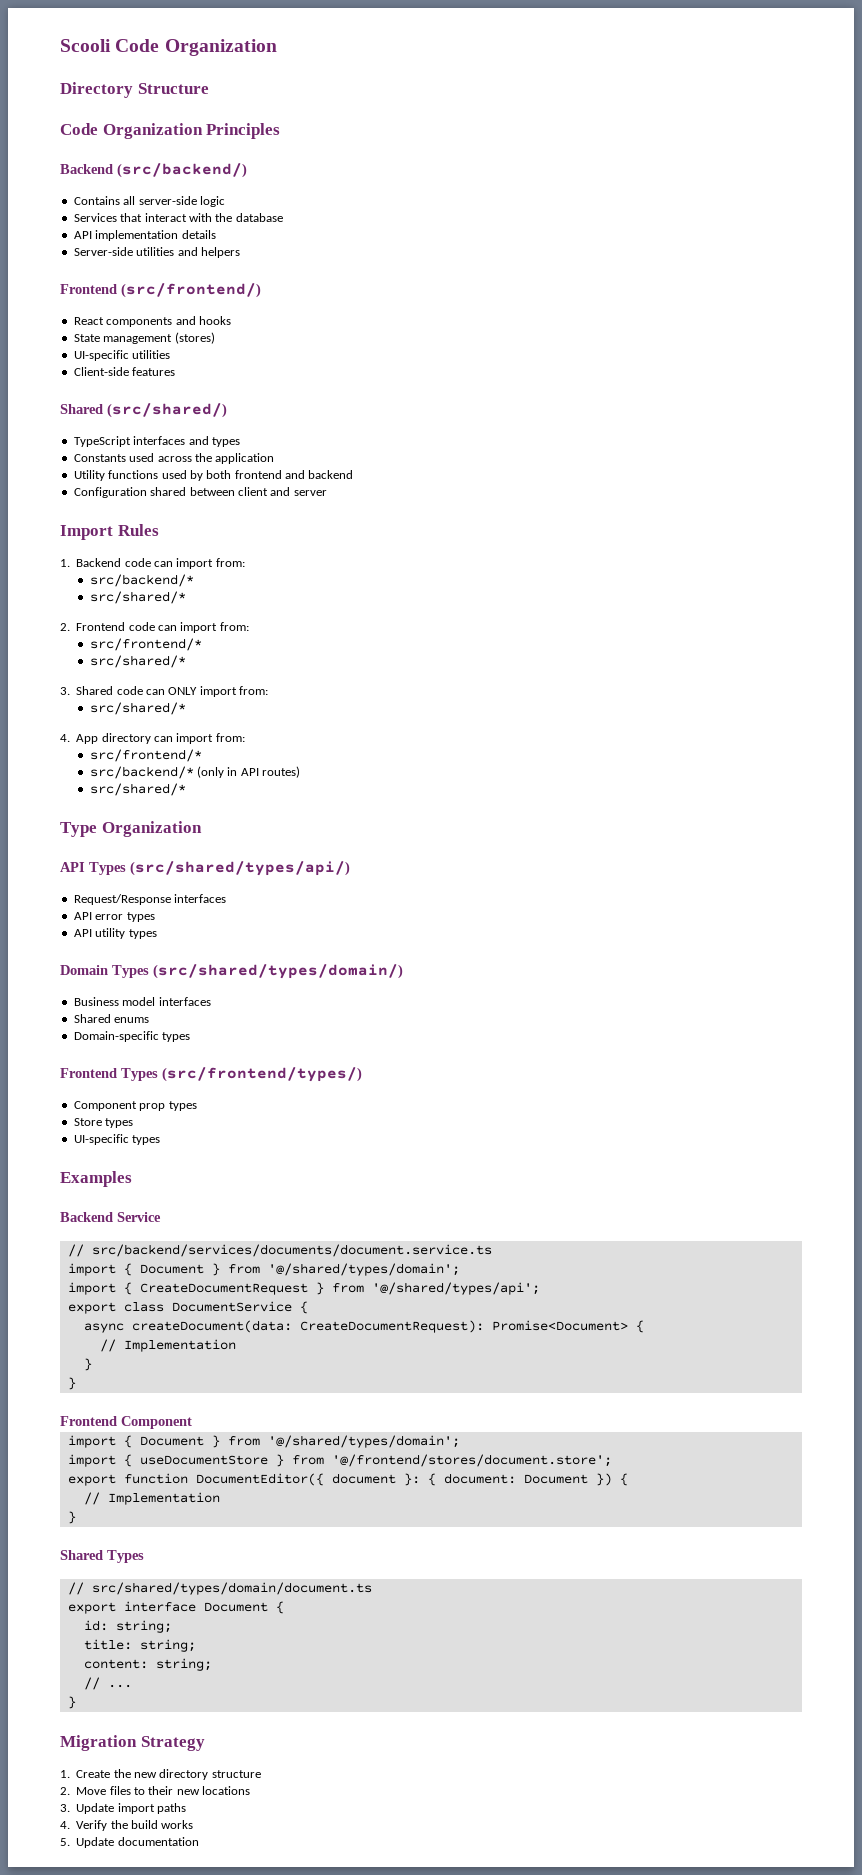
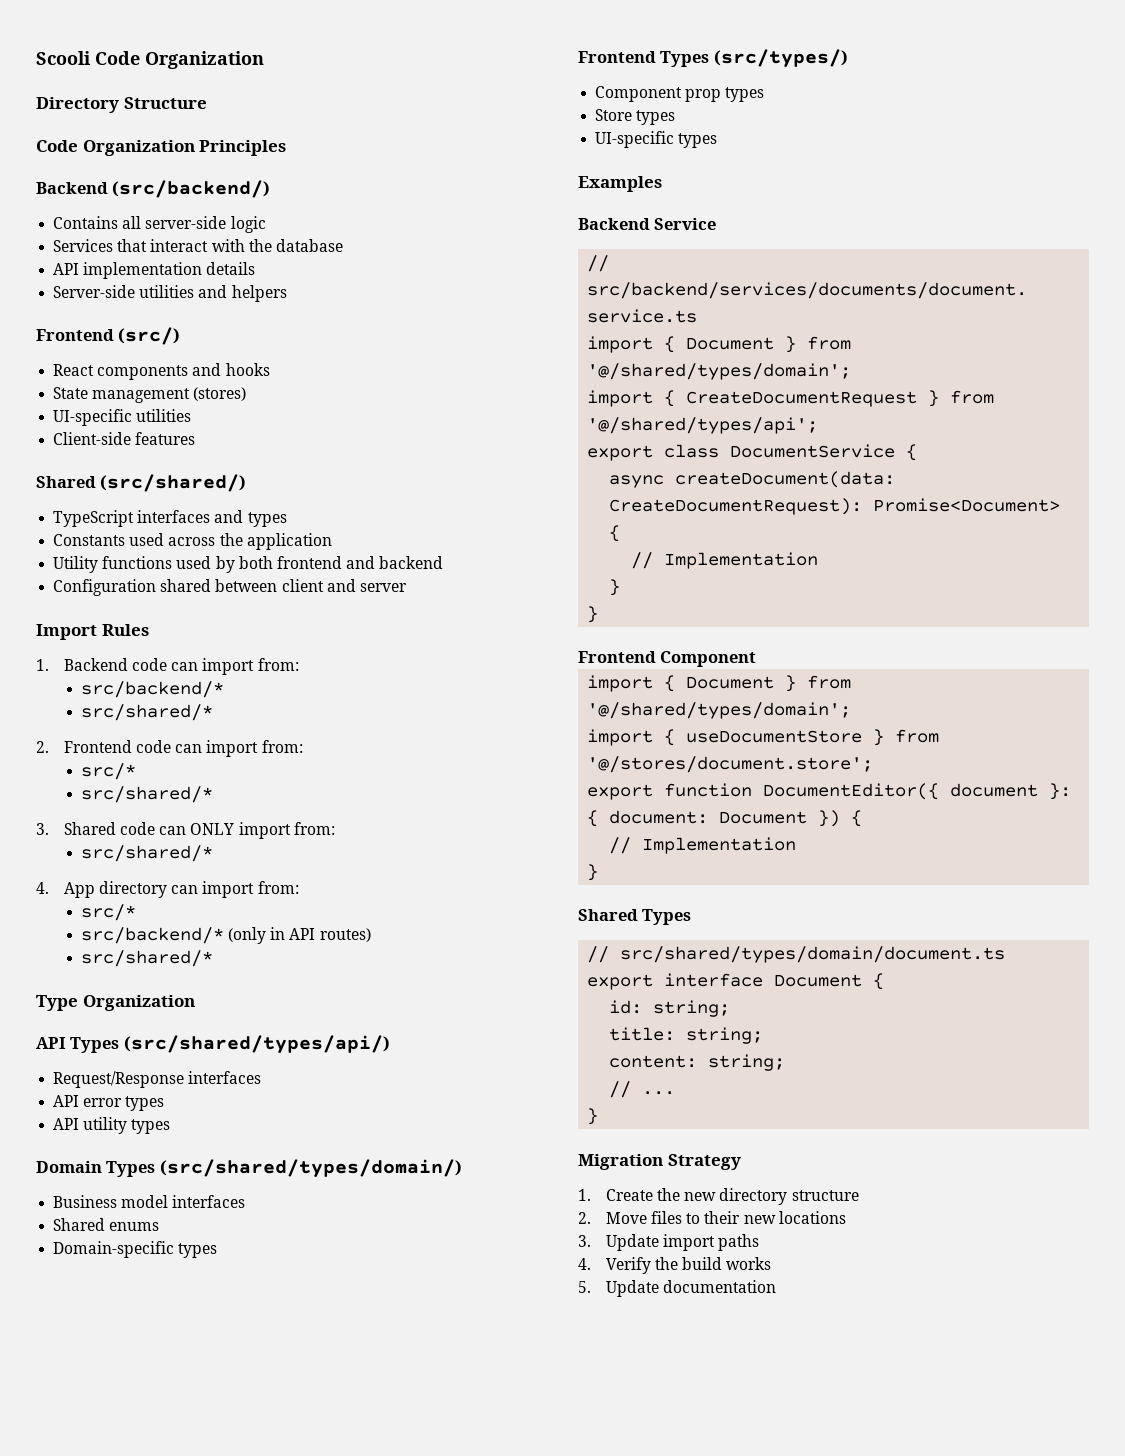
- Frontend (src/frontend/)
+ Frontend (src/)
  2. Frontend code can import from:
- src/frontend/*
+ src/*
  4. App directory can import from:
- src/frontend/*
+ src/*
- Frontend Types (src/frontend/types/)
+ Frontend Types (src/types/)
- import { useDocumentStore } from '@/frontend/stores/document.store';
+ import { useDocumentStore } from '@/stores/document.store';

